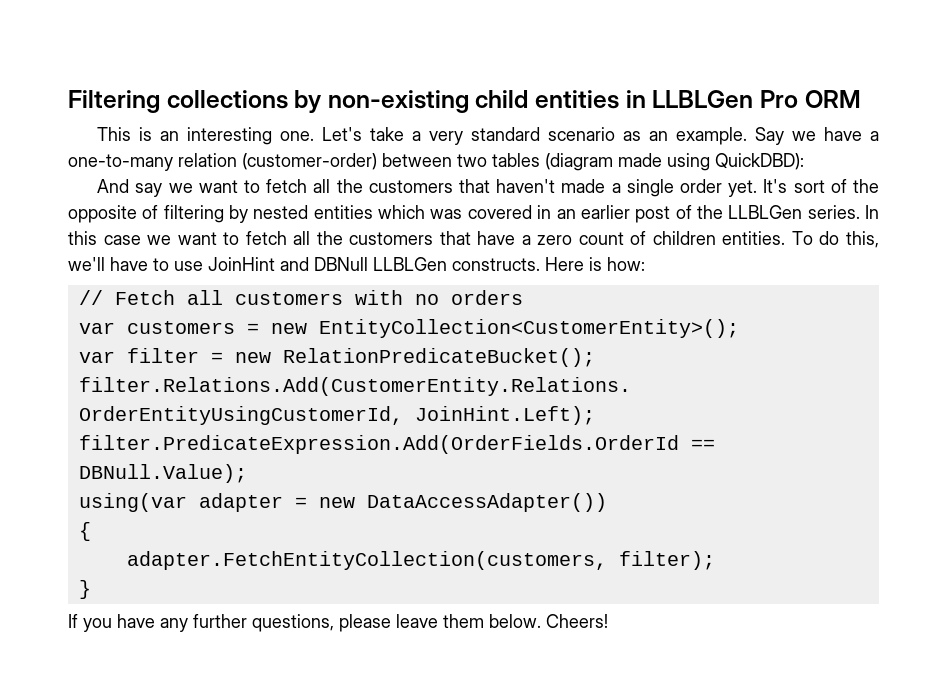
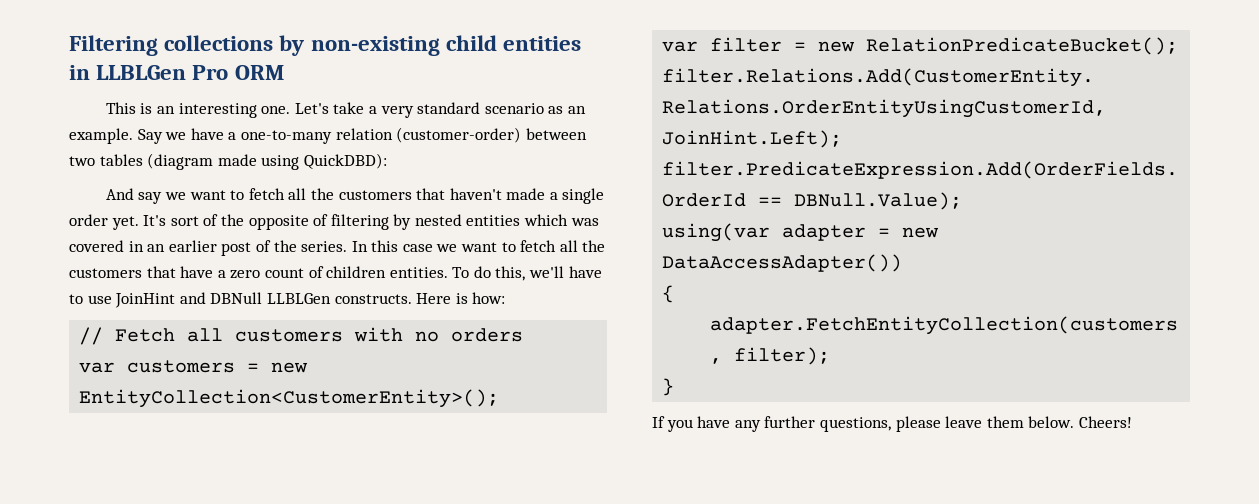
- It's sort of the opposite of filtering by nested entities which was covered in an earlier post of the LLBLGen series.
+ It's sort of the opposite of filtering by nested entities which was covered in an earlier post of the series.

